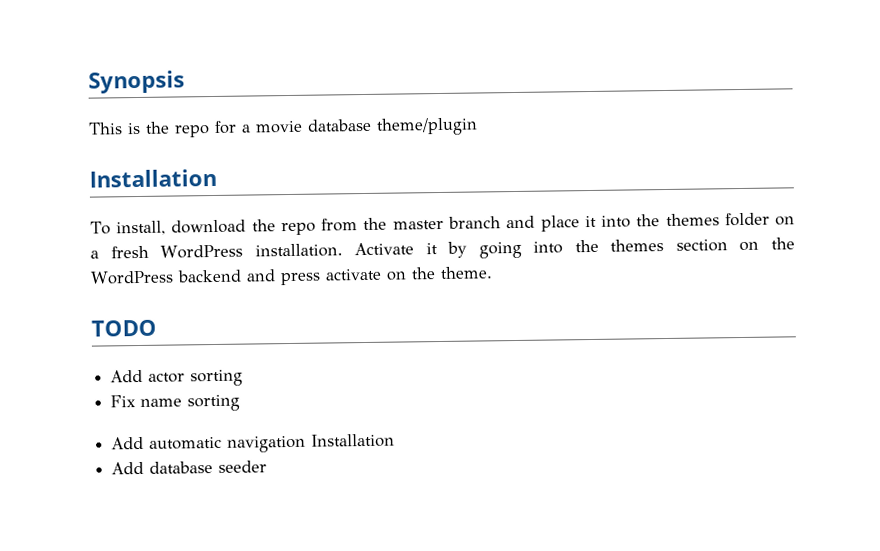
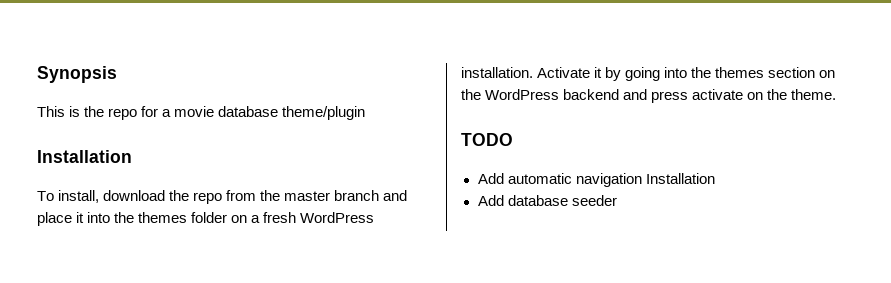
- Add actor sorting
- Fix name sorting

